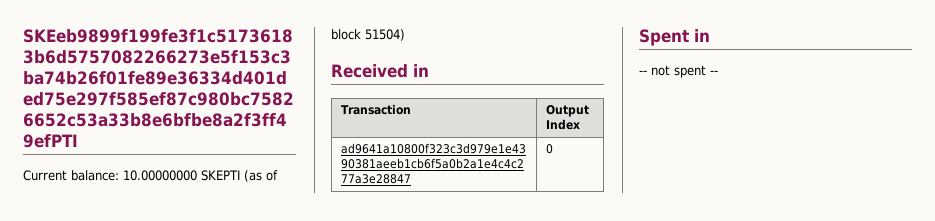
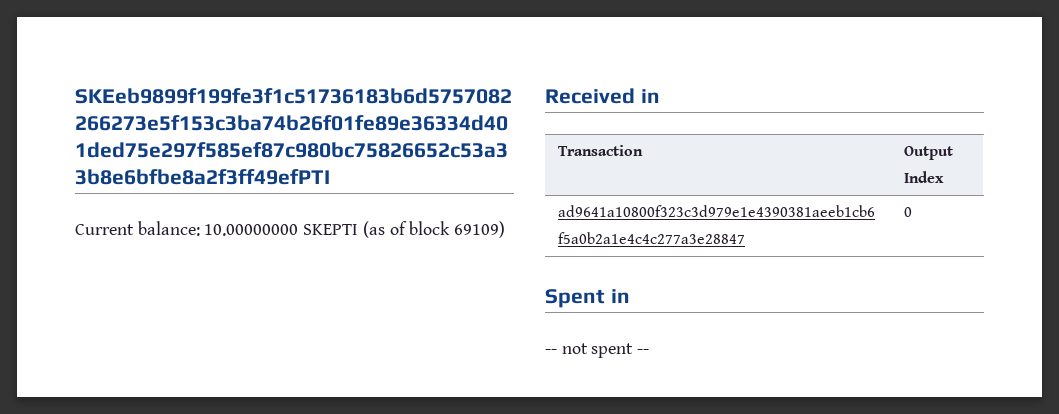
- Current balance: 10.00000000 SKEPTI (as of block 51504)
+ Current balance: 10.00000000 SKEPTI (as of block 69109)

